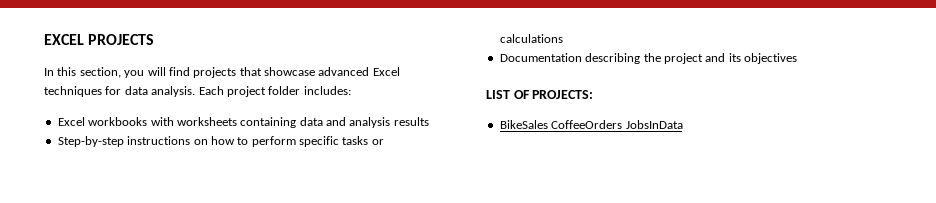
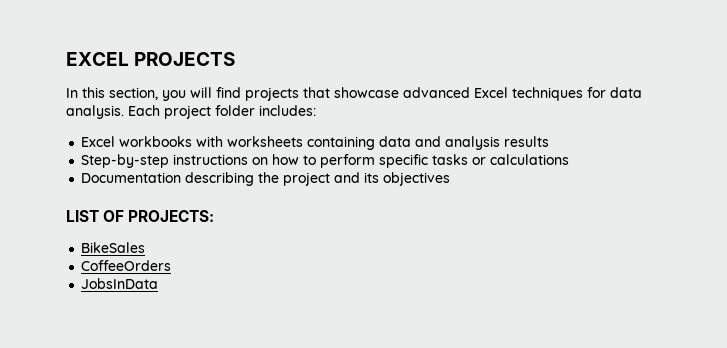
- BikeSales CoffeeOrders JobsInData
+ BikeSales
+ CoffeeOrders
+ JobsInData

